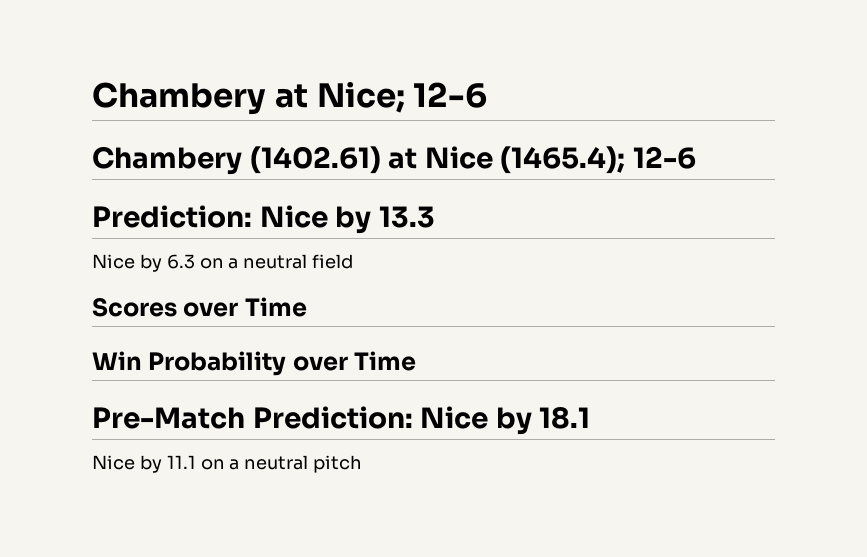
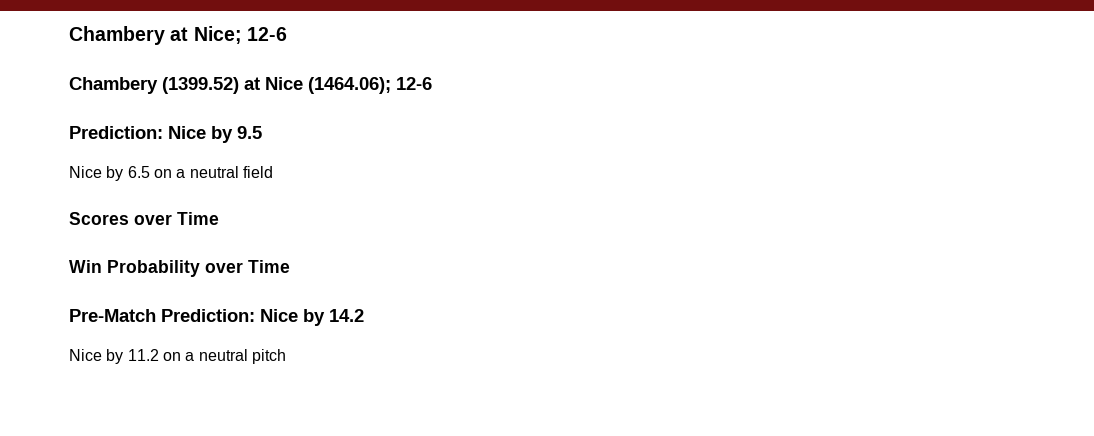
- Chambery (1402.61) at Nice (1465.4); 12-6
+ Chambery (1399.52) at Nice (1464.06); 12-6
- Prediction: Nice by 13.3
- Nice by 6.3 on a neutral field
+ Prediction: Nice by 9.5
+ Nice by 6.5 on a neutral field
- Pre-Match Prediction: Nice by 18.1
- Nice by 11.1 on a neutral pitch
+ Pre-Match Prediction: Nice by 14.2
+ Nice by 11.2 on a neutral pitch

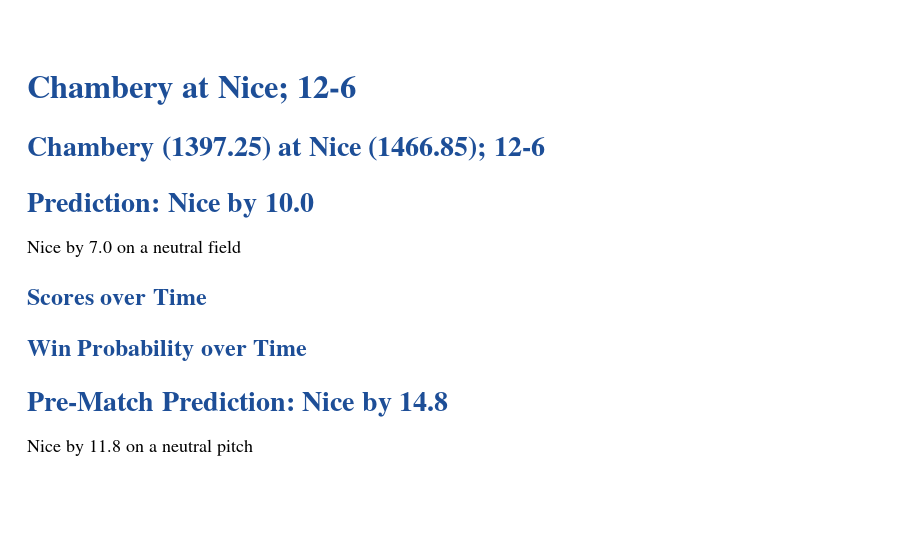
- Chambery (1399.52) at Nice (1464.06); 12-6
+ Chambery (1397.25) at Nice (1466.85); 12-6
- Prediction: Nice by 9.5
- Nice by 6.5 on a neutral field
+ Prediction: Nice by 10.0
+ Nice by 7.0 on a neutral field
- Pre-Match Prediction: Nice by 14.2
- Nice by 11.2 on a neutral pitch
+ Pre-Match Prediction: Nice by 14.8
+ Nice by 11.8 on a neutral pitch

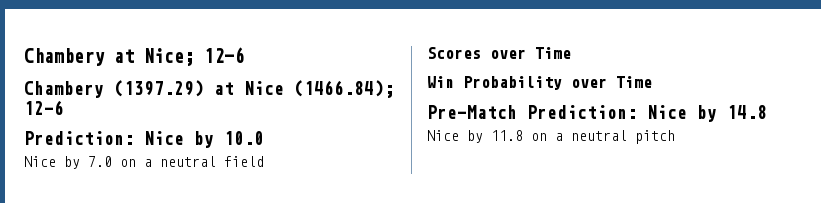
- Chambery (1397.25) at Nice (1466.85); 12-6
+ Chambery (1397.29) at Nice (1466.84); 12-6

